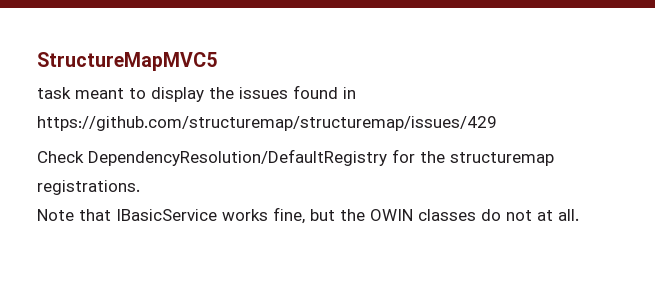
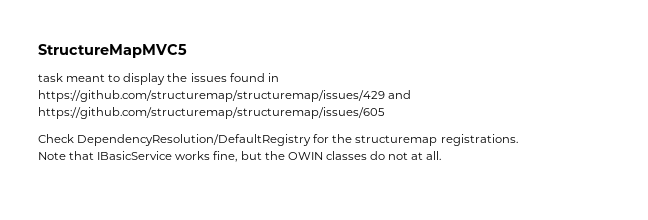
- task meant to display the issues found in https://github.com/structuremap/structuremap/issues/429
+ task meant to display the issues found in https://github.com/structuremap/structuremap/issues/429 and https://github.com/structuremap/structuremap/issues/605

